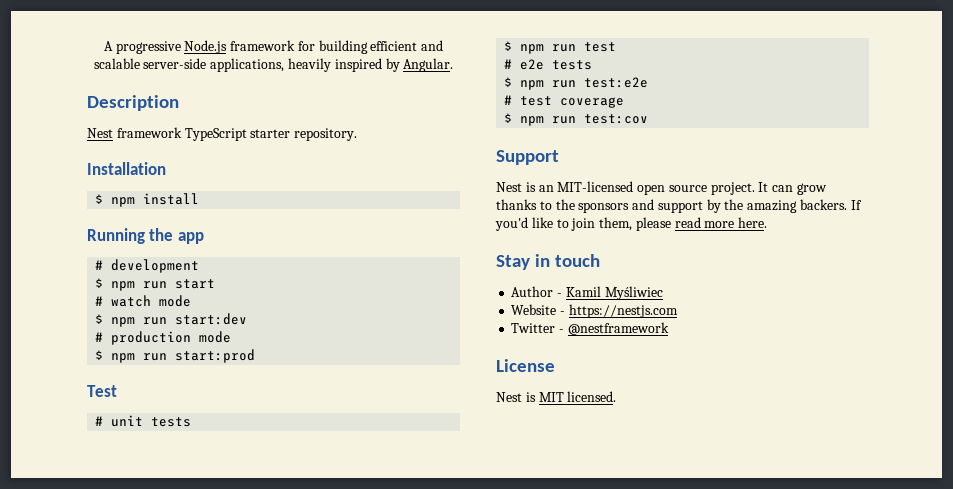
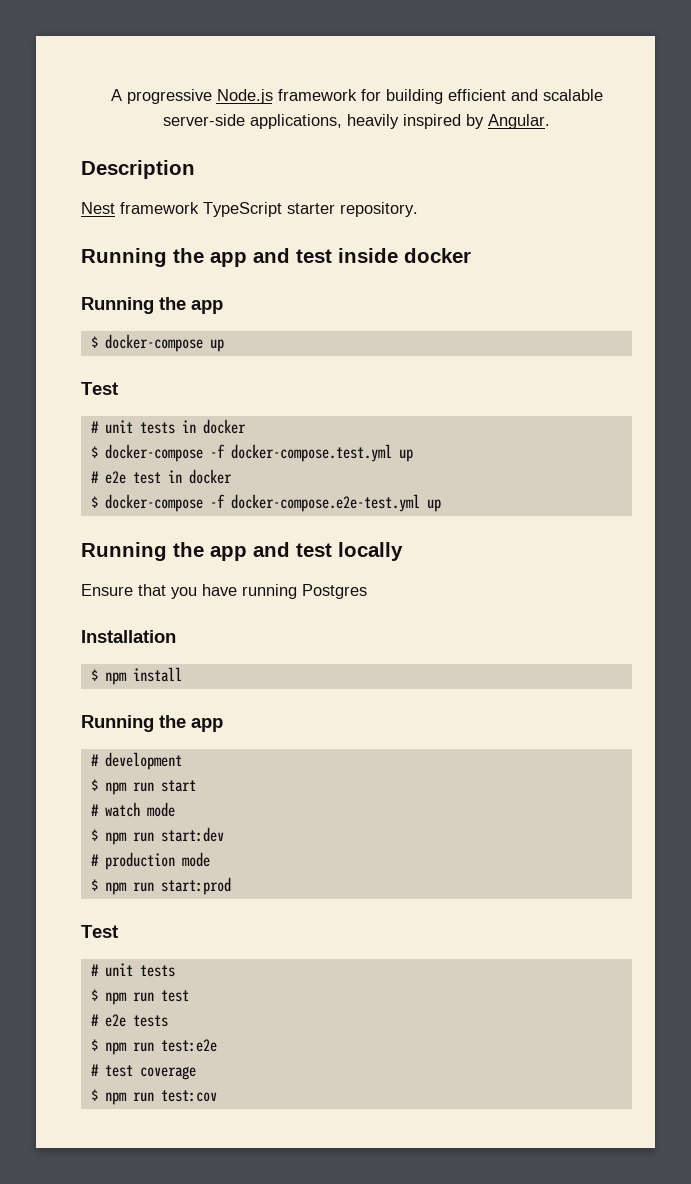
+ Running the app and test inside docker
+ Running the app
+ $ docker-compose up
+ Test
+ # unit tests in docker
+ $ docker-compose -f docker-compose.test.yml up
+ # e2e test in docker
+ $ docker-compose -f docker-compose.e2e-test.yml up
+ Running the app and test locally
+ Ensure that you have running Postgres
- Support
- Nest is an MIT-licensed open source project. It can grow thanks to the sponsors and support by the amazing backers. If you'd like to join them, please read more here.
- Stay in touch
- Author - Kamil Myśliwiec
- Website - https://nestjs.com
- Twitter - @nestframework
- License
- Nest is MIT licensed.

